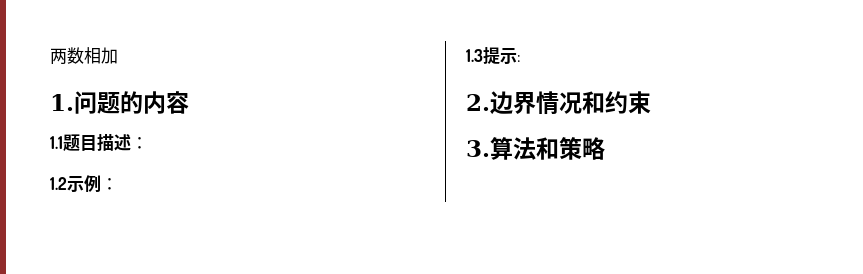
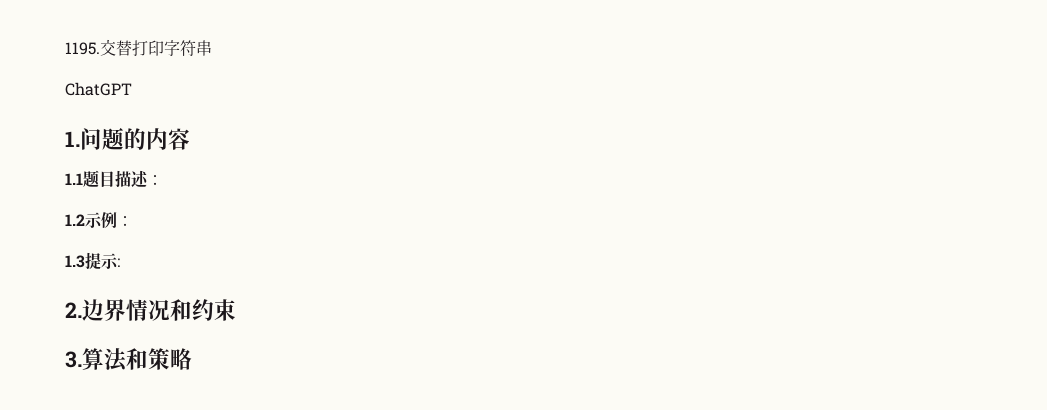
- 两数相加
+ 1195.交替打印字符串
+ ChatGPT

